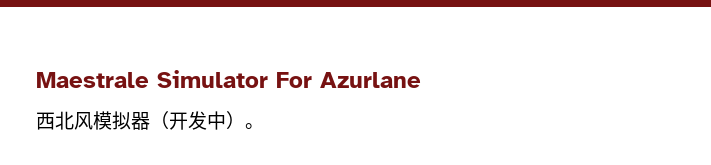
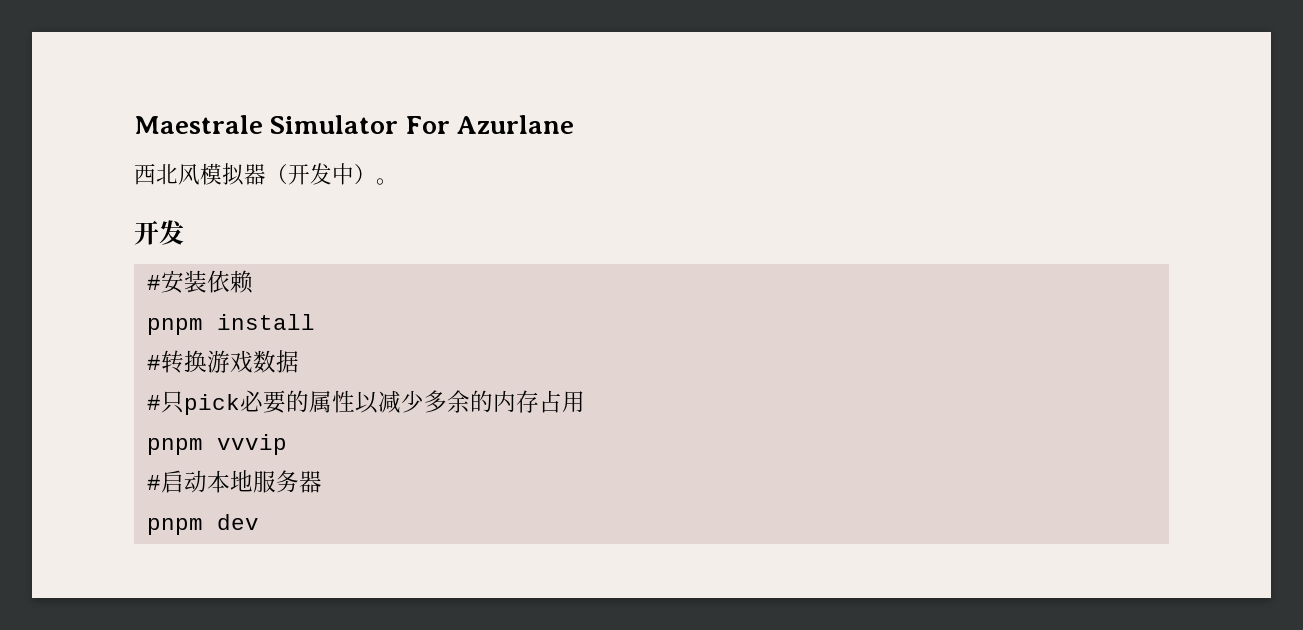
  西北风模拟器（开发中）。
+ 开发
+ #安装依赖
+ pnpm install
+ #转换游戏数据
+ #只pick必要的属性以减少多余的内存占用
+ pnpm vvvip
+ #启动本地服务器
+ pnpm dev

